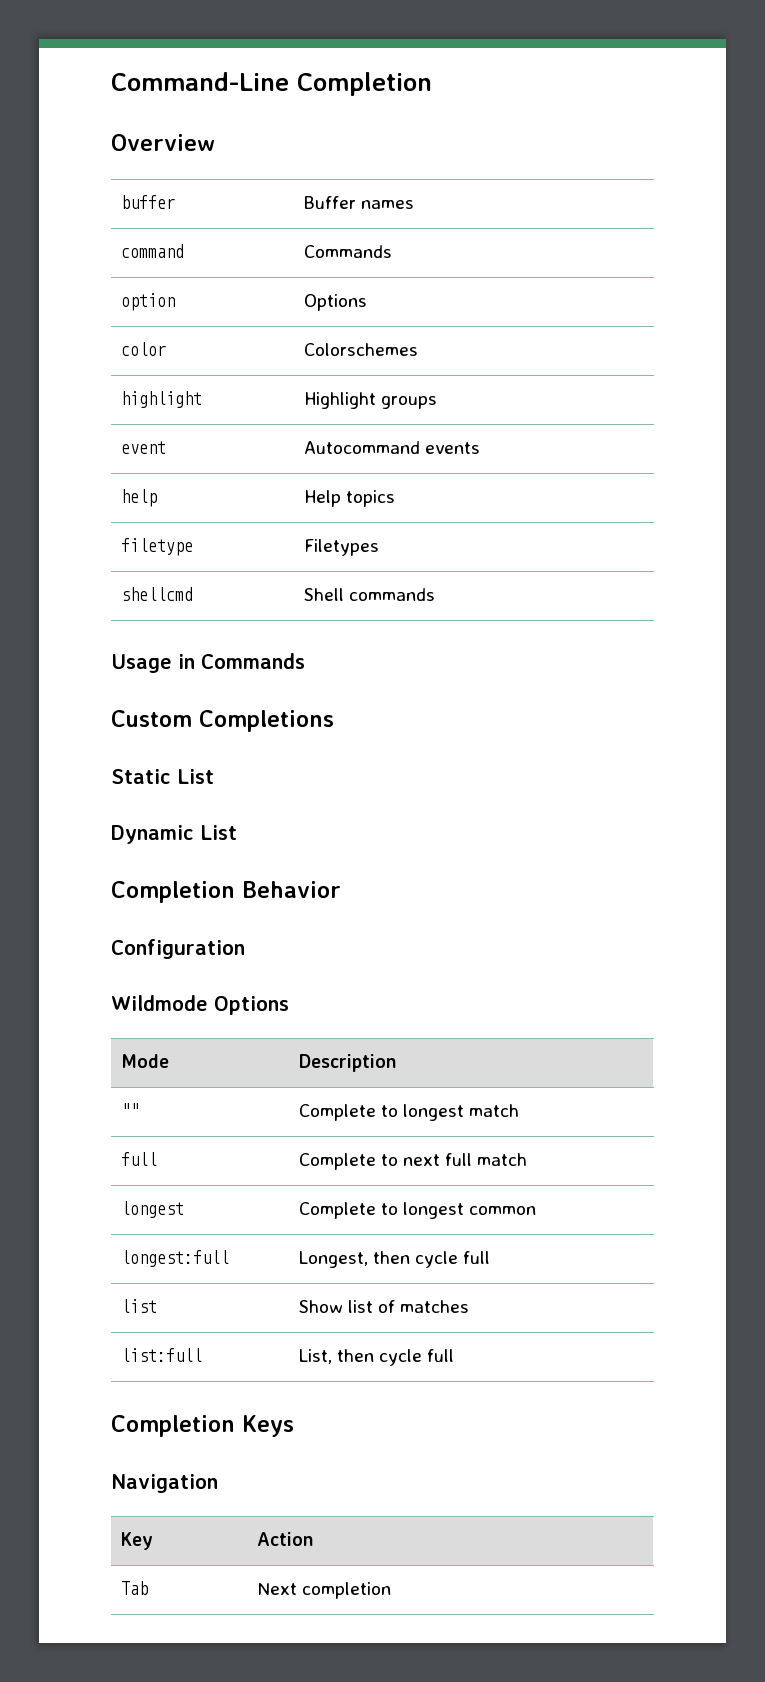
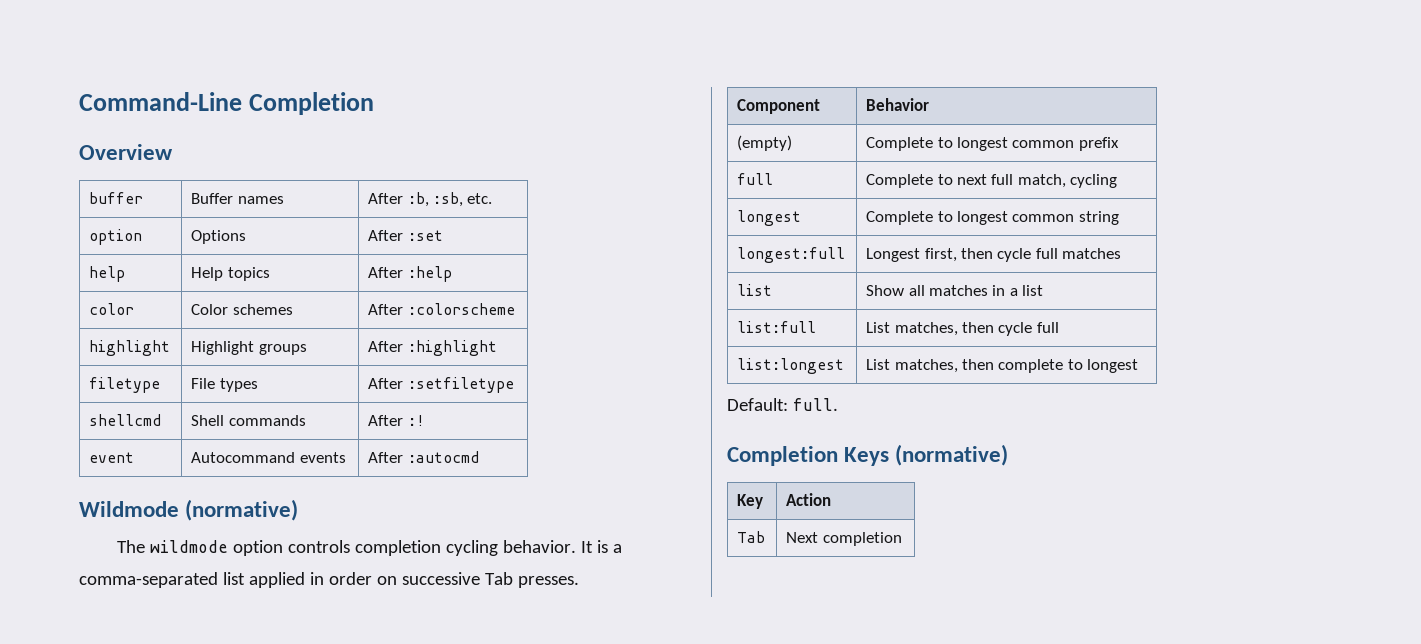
- buffer | Buffer names
- command | Commands
- option | Options
- color | Colorschemes
- highlight | Highlight groups
- event | Autocommand events
- help | Help topics
- filetype | Filetypes
- shellcmd | Shell commands
- Usage in Commands
- Custom Completions
- Static List
- Dynamic List
- Completion Behavior
- Configuration
- Wildmode Options
- Mode | Description
- "" | Complete to longest match
+ buffer | Buffer names | After :b, :sb, etc.
+ option | Options | After :set
+ help | Help topics | After :help
+ color | Color schemes | After :colorscheme
+ highlight | Highlight groups | After :highlight
+ filetype | File types | After :setfiletype
+ shellcmd | Shell commands | After :!
+ event | Autocommand events | After :autocmd
+ Wildmode (normative)
+ The wildmode option controls completion cycling behavior. It is a comma-separated list applied in order on successive Tab presses.
+ Component | Behavior
+ (empty) | Complete to longest common prefix
- full | Complete to next full match
+ full | Complete to next full match, cycling
- longest | Complete to longest common
+ longest | Complete to longest common string
- longest:full | Longest, then cycle full
- list | Show list of matches
- list:full | List, then cycle full
+ longest:full | Longest first, then cycle full matches
+ list | Show all matches in a list
+ list:full | List matches, then cycle full
+ list:longest | List matches, then complete to longest
+ Default: full.
- Completion Keys
- Navigation
+ Completion Keys (normative)

